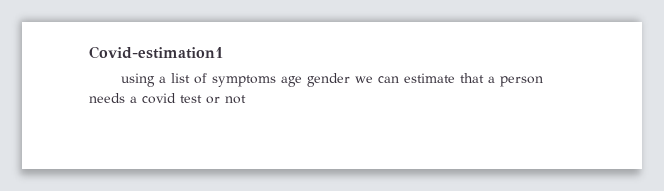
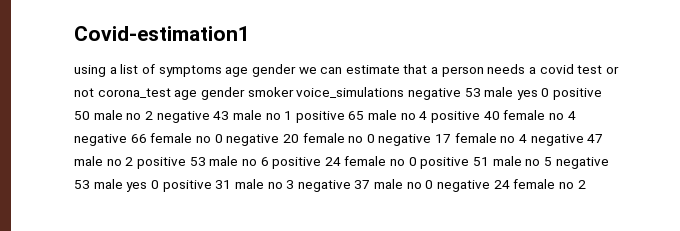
- using a list of symptoms age gender we can estimate that a person needs a covid test or not
+ using a list of symptoms age gender we can estimate that a person needs a covid test or not corona_test age gender smoker voice_simulations negative 53 male yes 0 positive 50 male no 2 negative 43 male no 1 positive 65 male no 4 positive 40 female no 4 negative 66 female no 0 negative 20 female no 0 negative 17 female no 4 negative 47 male no 2 positive 53 male no 6 positive 24 female no 0 positive 51 male no 5 negative 53 male yes 0 positive 31 male no 3 negative 37 male no 0 negative 24 female no 2

